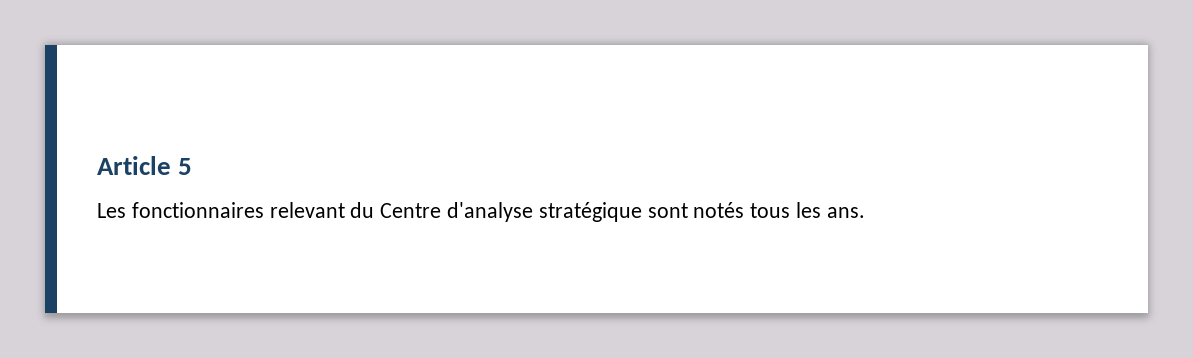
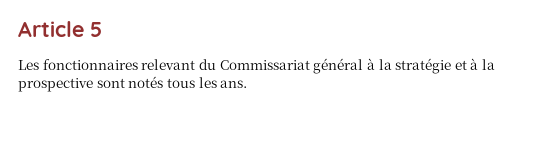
- Les fonctionnaires relevant du Centre d'analyse stratégique sont notés tous les ans.
+ Les fonctionnaires relevant du Commissariat général à la stratégie et à la prospective sont notés tous les ans.

